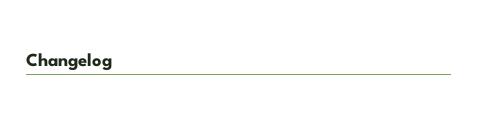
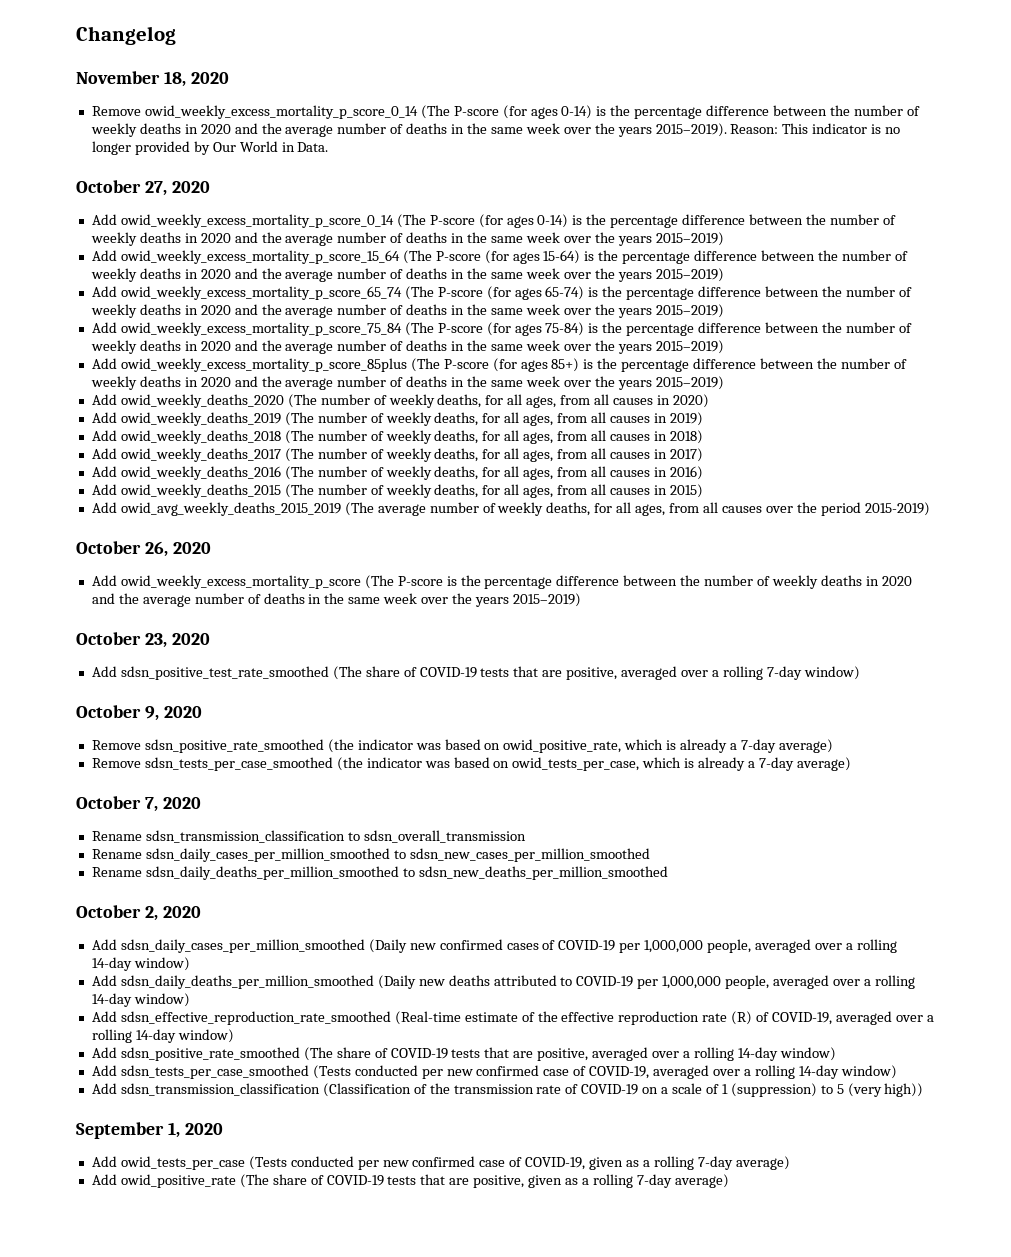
+ November 18, 2020
+ Remove owid_weekly_excess_mortality_p_score_0_14 (The P-score (for ages 0-14) is the percentage difference between the number of weekly deaths in 2020 and the average number of deaths in the same week over the years 2015–2019). Reason: This indicator is no longer provided by Our World in Data.
+ October 27, 2020
+ Add owid_weekly_excess_mortality_p_score_0_14 (The P-score (for ages 0-14) is the percentage difference between the number of weekly deaths in 2020 and the average number of deaths in the same week over the years 2015–2019)
+ Add owid_weekly_excess_mortality_p_score_15_64 (The P-score (for ages 15-64) is the percentage difference between the number of weekly deaths in 2020 and the average number of deaths in the same week over the years 2015–2019)
+ Add owid_weekly_excess_mortality_p_score_65_74 (The P-score (for ages 65-74) is the percentage difference between the number of weekly deaths in 2020 and the average number of deaths in the same week over the years 2015–2019)
+ Add owid_weekly_excess_mortality_p_score_75_84 (The P-score (for ages 75-84) is the percentage difference between the number of weekly deaths in 2020 and the average number of deaths in the same week over the years 2015–2019)
+ Add owid_weekly_excess_mortality_p_score_85plus (The P-score (for ages 85+) is the percentage difference between the number of weekly deaths in 2020 and the average number of deaths in the same week over the years 2015–2019)
+ Add owid_weekly_deaths_2020 (The number of weekly deaths, for all ages, from all causes in 2020)
+ Add owid_weekly_deaths_2019 (The number of weekly deaths, for all ages, from all causes in 2019)
+ Add owid_weekly_deaths_2018 (The number of weekly deaths, for all ages, from all causes in 2018)
+ Add owid_weekly_deaths_2017 (The number of weekly deaths, for all ages, from all causes in 2017)
+ Add owid_weekly_deaths_2016 (The number of weekly deaths, for all ages, from all causes in 2016)
+ Add owid_weekly_deaths_2015 (The number of weekly deaths, for all ages, from all causes in 2015)
+ Add owid_avg_weekly_deaths_2015_2019 (The average number of weekly deaths, for all ages, from all causes over the period 2015-2019)
+ October 26, 2020
+ Add owid_weekly_excess_mortality_p_score (The P-score is the percentage difference between the number of weekly deaths in 2020 and the average number of deaths in the same week over the years 2015–2019)
+ October 23, 2020
+ Add sdsn_positive_test_rate_smoothed (The share of COVID-19 tests that are positive, averaged over a rolling 7-day window)
+ October 9, 2020
+ Remove sdsn_positive_rate_smoothed (the indicator was based on owid_positive_rate, which is already a 7-day average)
+ Remove sdsn_tests_per_case_smoothed (the indicator was based on owid_tests_per_case, which is already a 7-day average)
+ October 7, 2020
+ Rename sdsn_transmission_classification to sdsn_overall_transmission
+ Rename sdsn_daily_cases_per_million_smoothed to sdsn_new_cases_per_million_smoothed
+ Rename sdsn_daily_deaths_per_million_smoothed to sdsn_new_deaths_per_million_smoothed
+ October 2, 2020
+ Add sdsn_daily_cases_per_million_smoothed (Daily new confirmed cases of COVID-19 per 1,000,000 people, averaged over a rolling 14-day window)
+ Add sdsn_daily_deaths_per_million_smoothed (Daily new deaths attributed to COVID-19 per 1,000,000 people, averaged over a rolling 14-day window)
+ Add sdsn_effective_reproduction_rate_smoothed (Real-time estimate of the effective reproduction rate (R) of COVID-19, averaged over a rolling 14-day window)
+ Add sdsn_positive_rate_smoothed (The share of COVID-19 tests that are positive, averaged over a rolling 14-day window)
+ Add sdsn_tests_per_case_smoothed (Tests conducted per new confirmed case of COVID-19, averaged over a rolling 14-day window)
+ Add sdsn_transmission_classification (Classification of the transmission rate of COVID-19 on a scale of 1 (suppression) to 5 (very high))
+ September 1, 2020
+ Add owid_tests_per_case (Tests conducted per new confirmed case of COVID-19, given as a rolling 7-day average)
+ Add owid_positive_rate (The share of COVID-19 tests that are positive, given as a rolling 7-day average)

